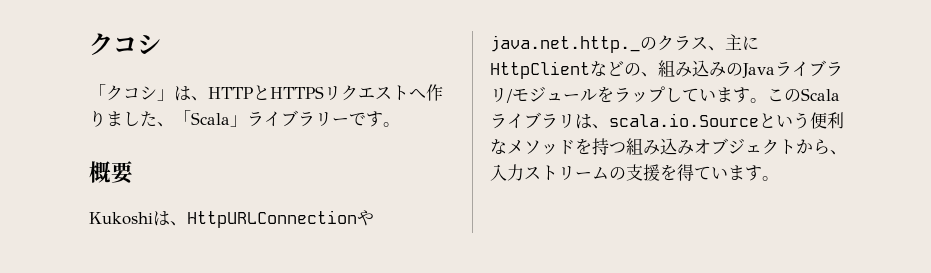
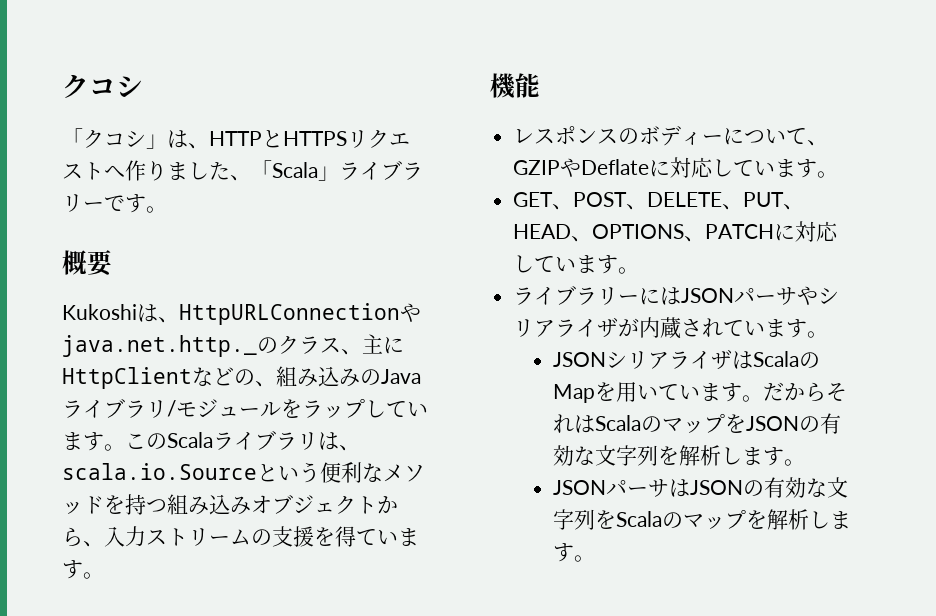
+ 機能
+ レスポンスのボディーについて、GZIPやDeflateに対応しています。
+ GET、POST、DELETE、PUT、HEAD、OPTIONS、PATCHに対応しています。
+ ライブラリーにはJSONパーサやシリアライザが内蔵されています。
+ JSONシリアライザはScalaのMapを用いています。だからそれはScalaのマップをJSONの有効な文字列を解析します。
+ JSONパーサはJSONの有効な文字列をScalaのマップを解析します。

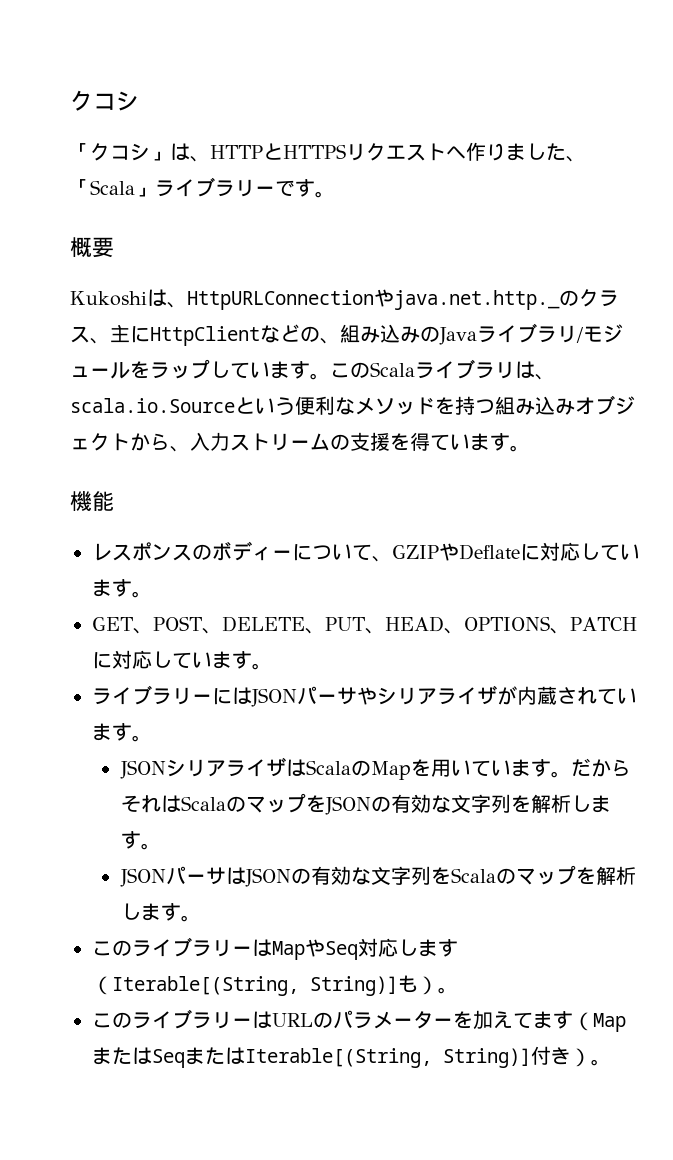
+ このライブラリーはMapやSeq対応します（Iterable[(String, String)]も）。
+ このライブラリーはURLのパラメーターを加えてます（MapまたはSeqまたはIterable[(String, String)]付き）。

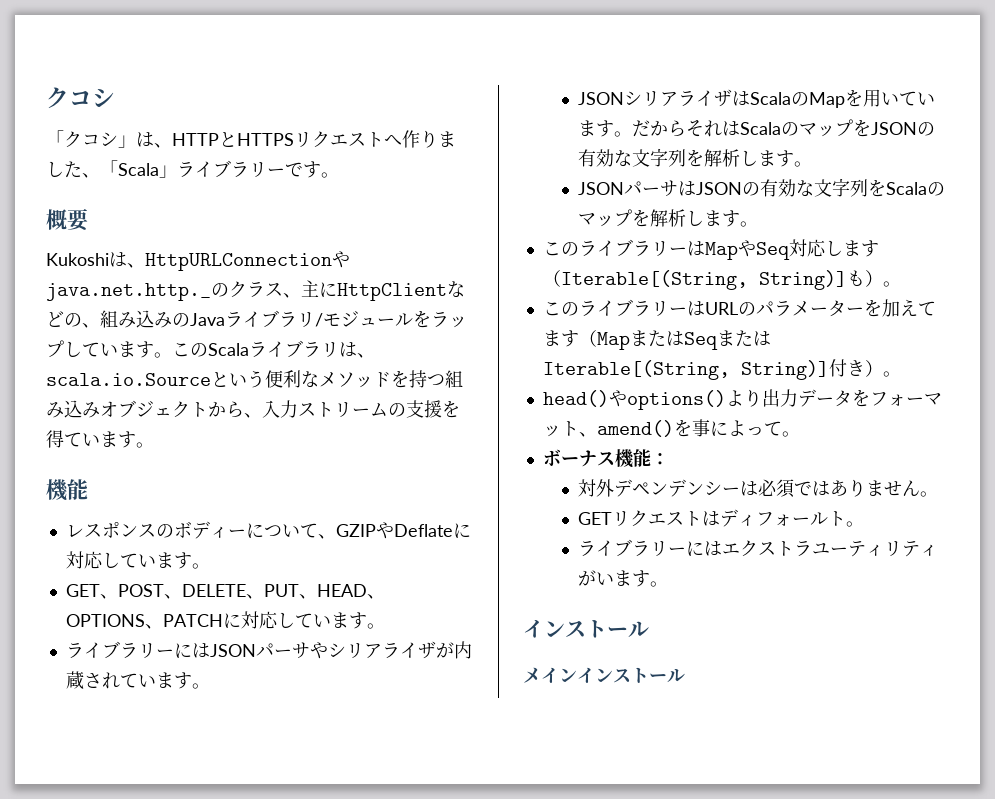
+ head()やoptions()より出力データをフォーマット、amend()を事によって。
+ ボーナス機能：
+ 対外デペンデンシーは必須ではありません。
+ GETリクエストはディフォールト。
+ ライブラリーにはエクストラユーティリティがいます。
+ インストール
+ メインインストール

